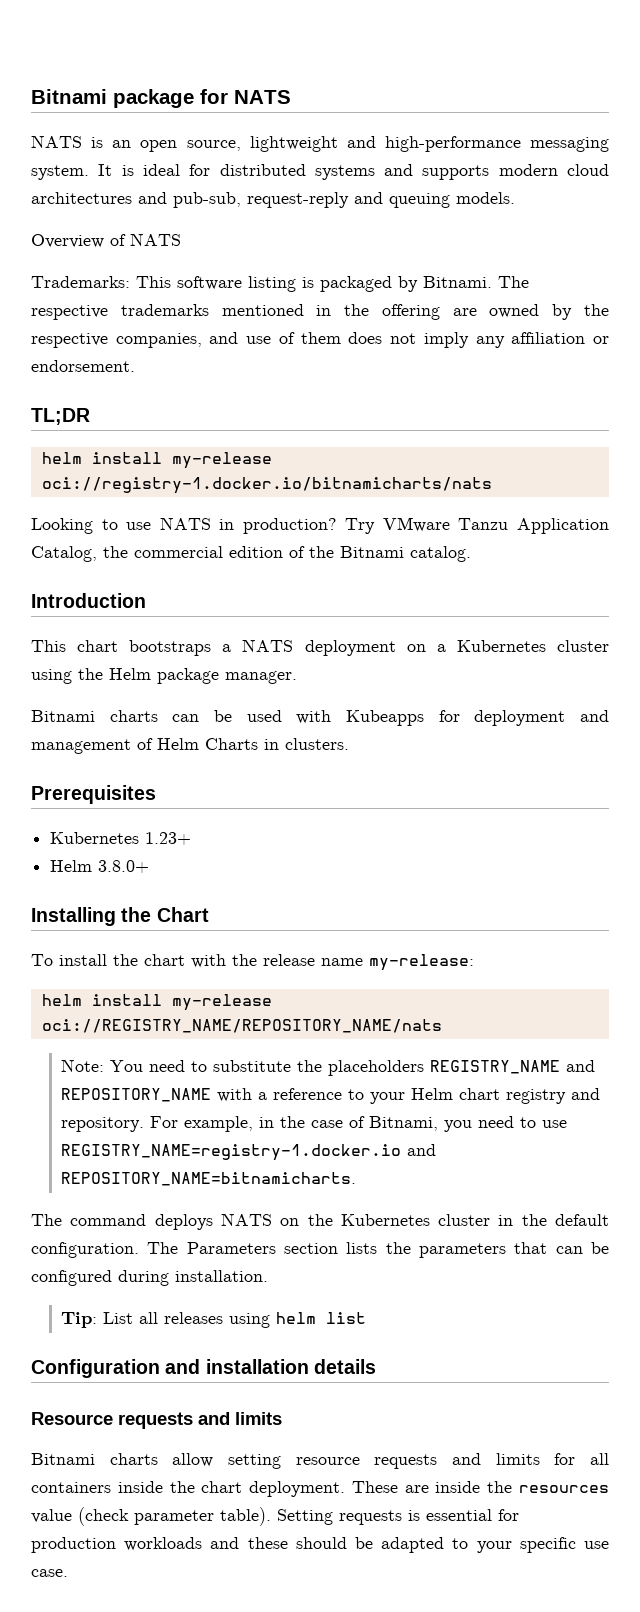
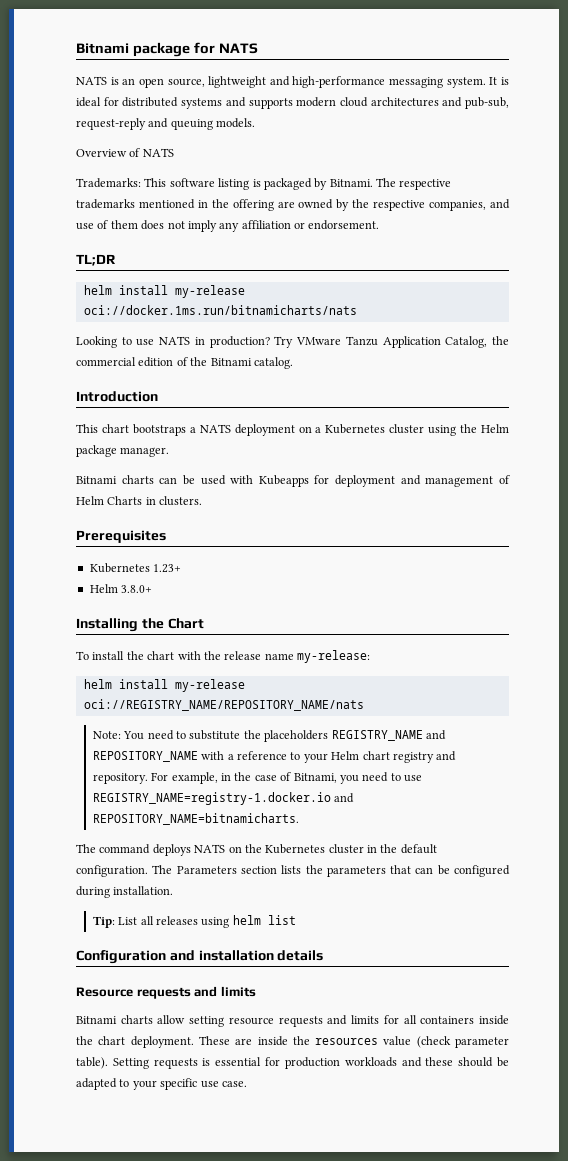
- helm install my-release oci://registry-1.docker.io/bitnamicharts/nats
+ helm install my-release oci://docker.1ms.run/bitnamicharts/nats

